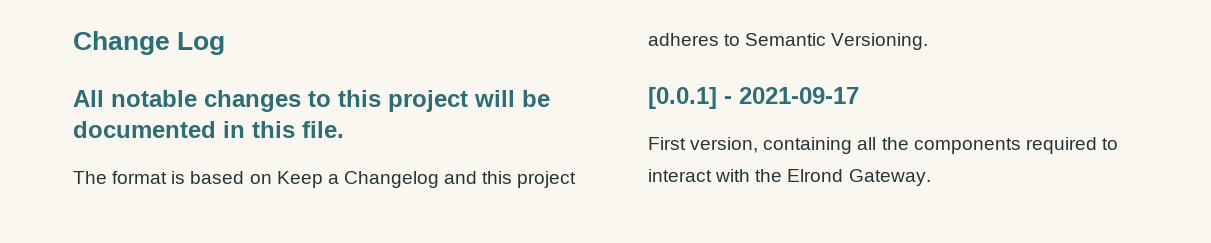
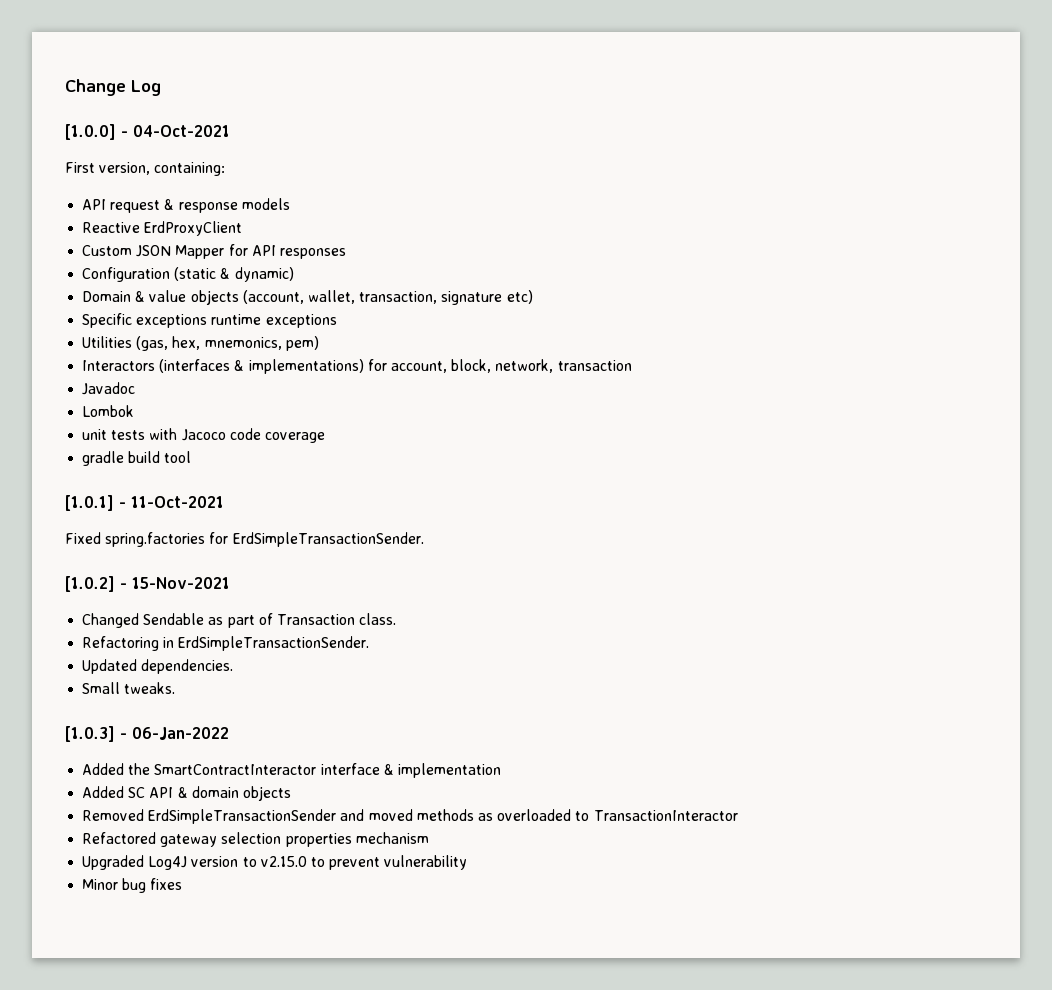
- All notable changes to this project will be documented in this file.
- The format is based on Keep a Changelog and this project adheres to Semantic Versioning.
- [0.0.1] - 2021-09-17
- First version, containing all the components required to interact with the Elrond Gateway.
+ [1.0.0] - 04-Oct-2021
+ First version, containing:
+ API request & response models
+ Reactive ErdProxyClient
+ Custom JSON Mapper for API responses
+ Configuration (static & dynamic)
+ Domain & value objects (account, wallet, transaction, signature etc)
+ Specific exceptions runtime exceptions
+ Utilities (gas, hex, mnemonics, pem)
+ Interactors (interfaces & implementations) for account, block, network, transaction
+ Javadoc
+ Lombok
+ unit tests with Jacoco code coverage
+ gradle build tool
+ [1.0.1] - 11-Oct-2021
+ Fixed spring.factories for ErdSimpleTransactionSender.
+ [1.0.2] - 15-Nov-2021
+ Changed Sendable as part of Transaction class.
+ Refactoring in ErdSimpleTransactionSender.
+ Updated dependencies.
+ Small tweaks.
+ [1.0.3] - 06-Jan-2022
+ Added the SmartContractInteractor interface & implementation
+ Added SC API & domain objects
+ Removed ErdSimpleTransactionSender and moved methods as overloaded to TransactionInteractor
+ Refactored gateway selection properties mechanism
+ Upgraded Log4J version to v2.15.0 to prevent vulnerability
+ Minor bug fixes

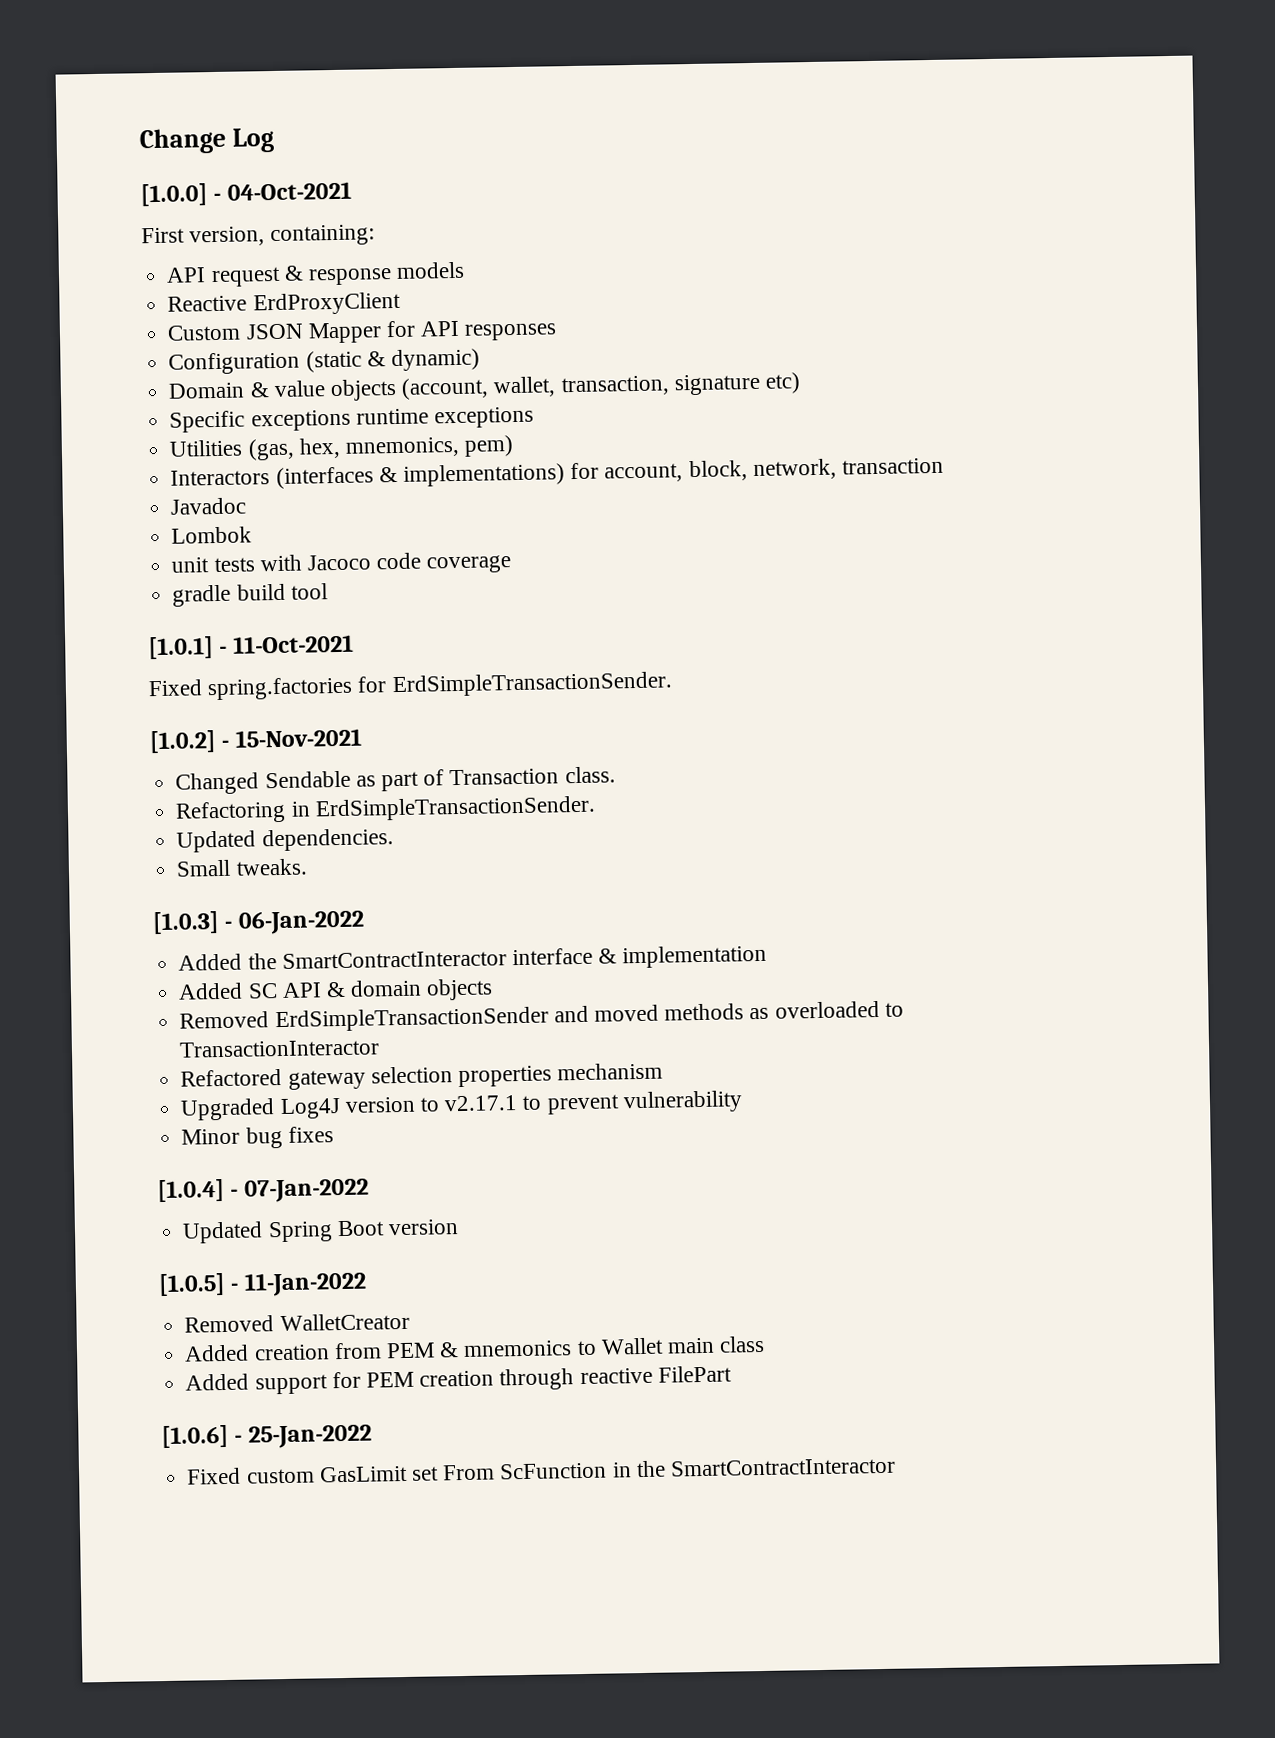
- Upgraded Log4J version to v2.15.0 to prevent vulnerability
+ Upgraded Log4J version to v2.17.1 to prevent vulnerability
+ [1.0.4] - 07-Jan-2022
+ Updated Spring Boot version
+ [1.0.5] - 11-Jan-2022
+ Removed WalletCreator
+ Added creation from PEM & mnemonics to Wallet main class
+ Added support for PEM creation through reactive FilePart
+ [1.0.6] - 25-Jan-2022
+ Fixed custom GasLimit set From ScFunction in the SmartContractInteractor

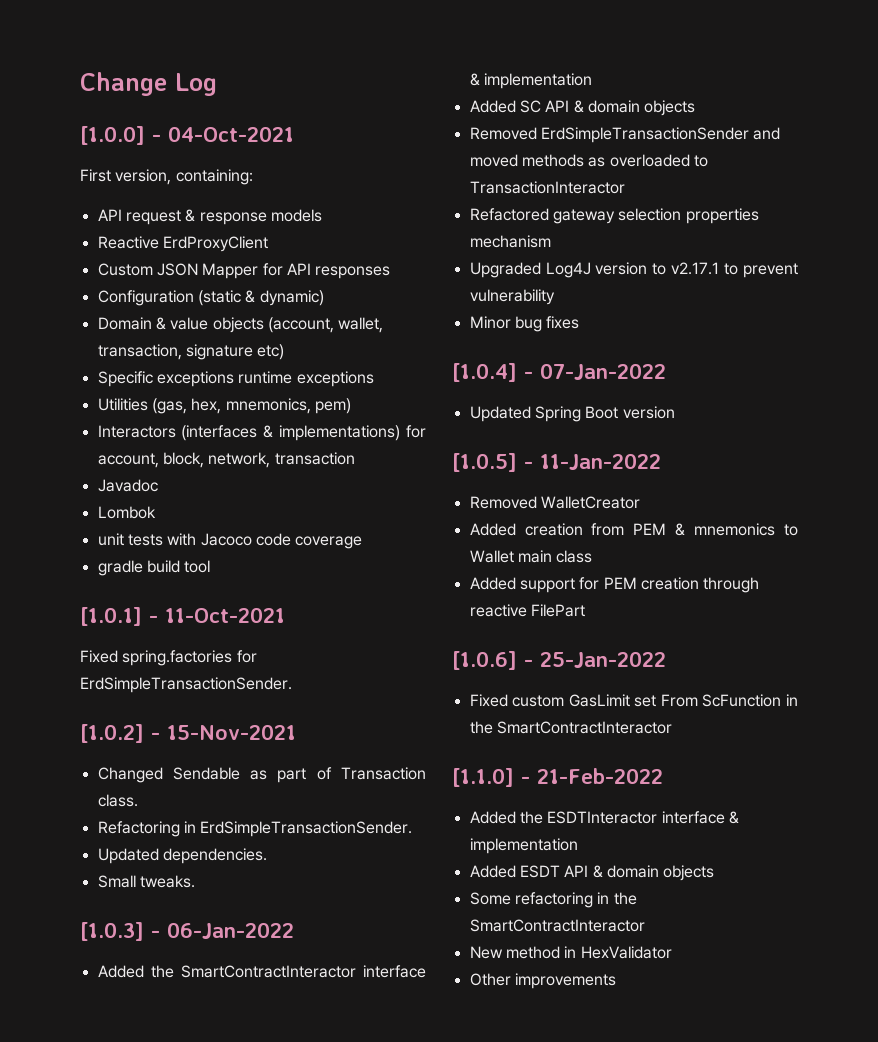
+ [1.1.0] - 21-Feb-2022
+ Added the ESDTInteractor interface & implementation
+ Added ESDT API & domain objects
+ Some refactoring in the SmartContractInteractor
+ New method in HexValidator
+ Other improvements

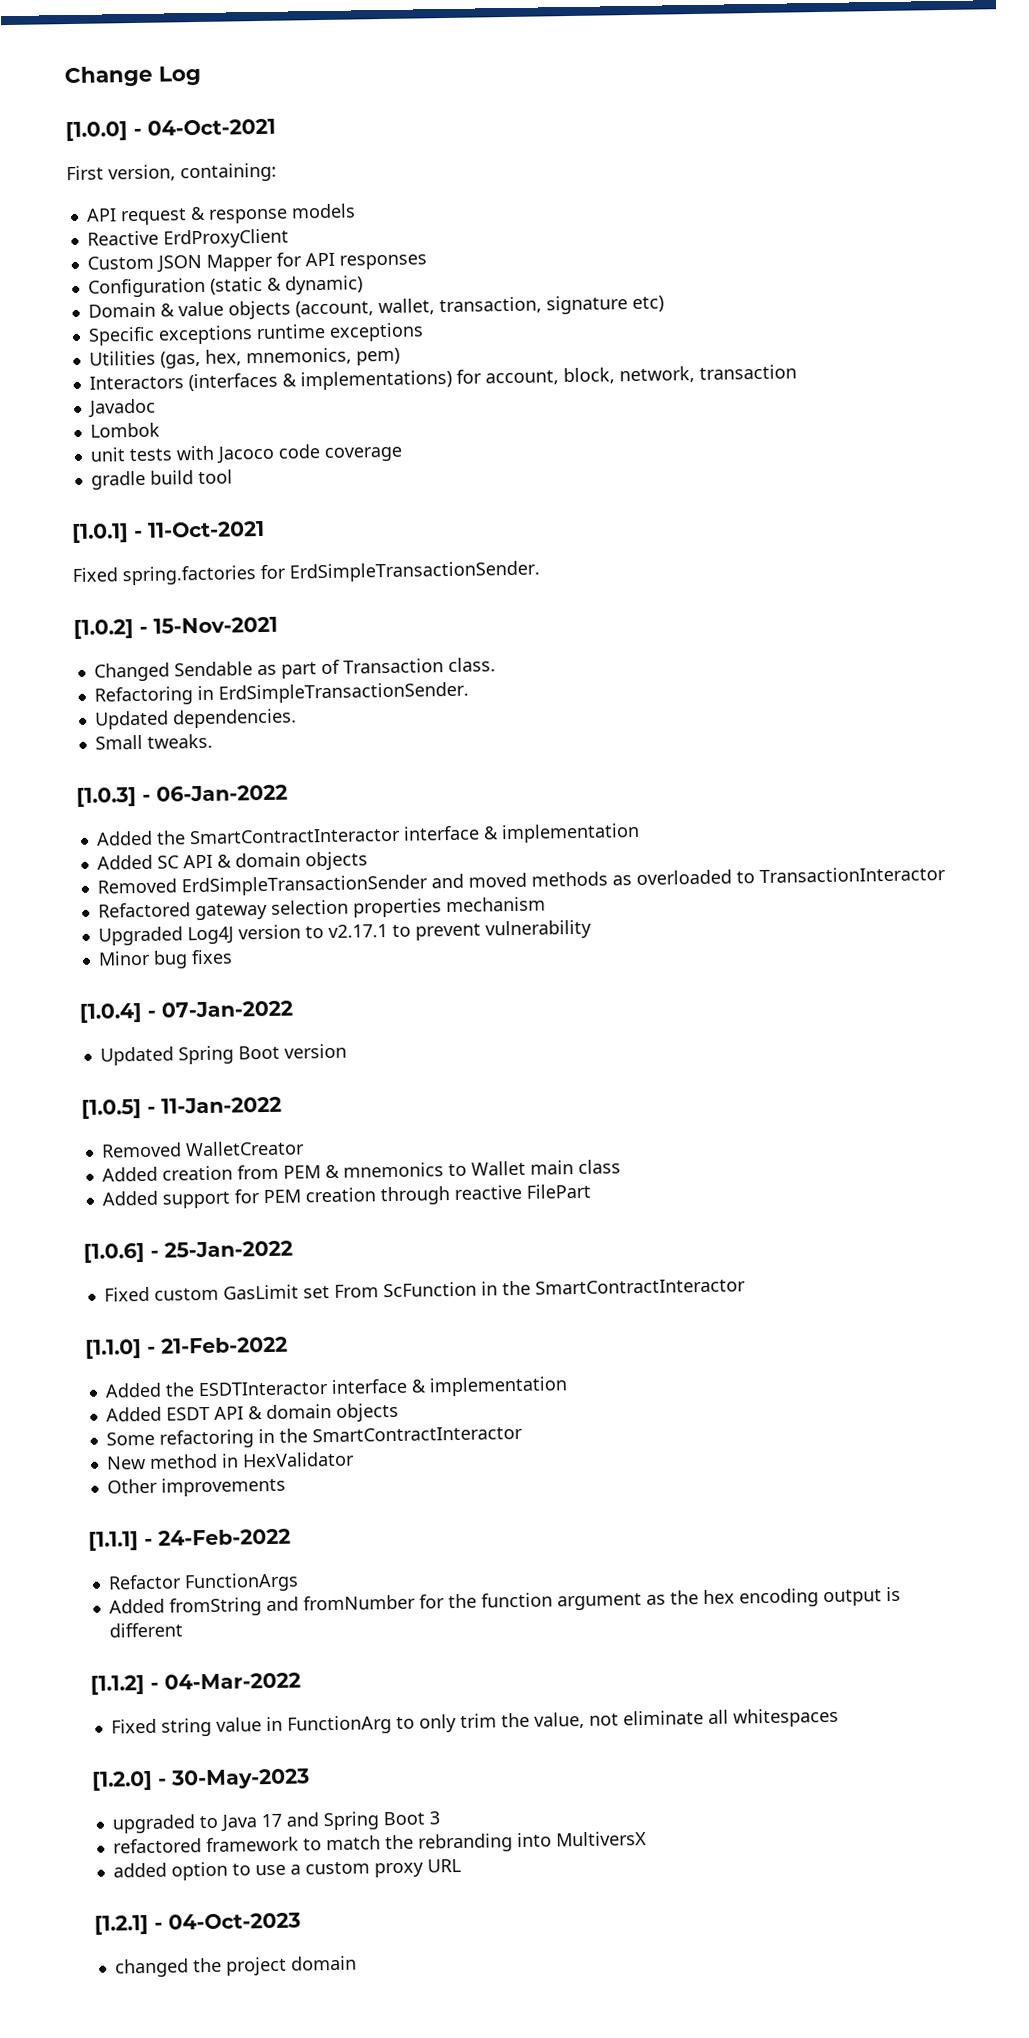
+ [1.1.1] - 24-Feb-2022
+ Refactor FunctionArgs
+ Added fromString and fromNumber for the function argument as the hex encoding output is different
+ [1.1.2] - 04-Mar-2022
+ Fixed string value in FunctionArg to only trim the value, not eliminate all whitespaces
+ [1.2.0] - 30-May-2023
+ upgraded to Java 17 and Spring Boot 3
+ refactored framework to match the rebranding into MultiversX
+ added option to use a custom proxy URL
+ [1.2.1] - 04-Oct-2023
+ changed the project domain

